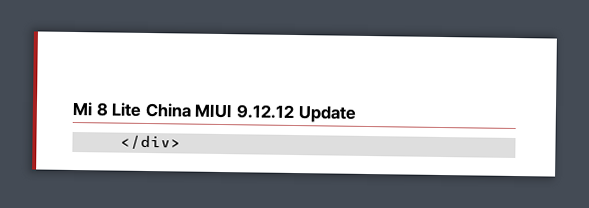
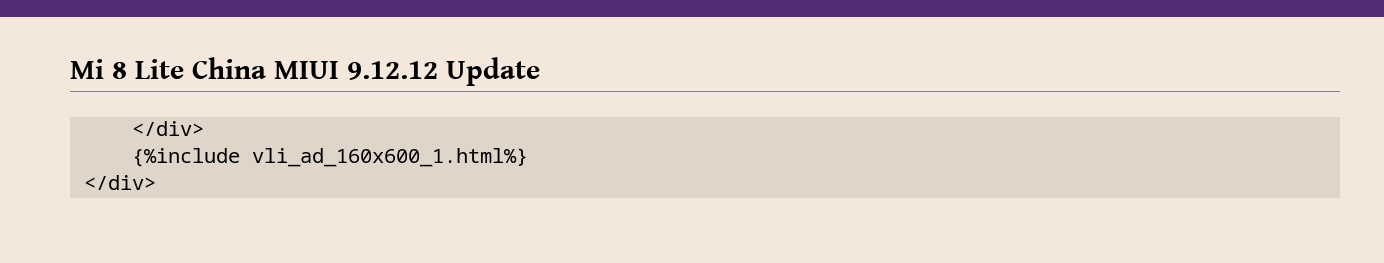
+ {%include vli_ad_160x600_1.html%}
+ </div>

